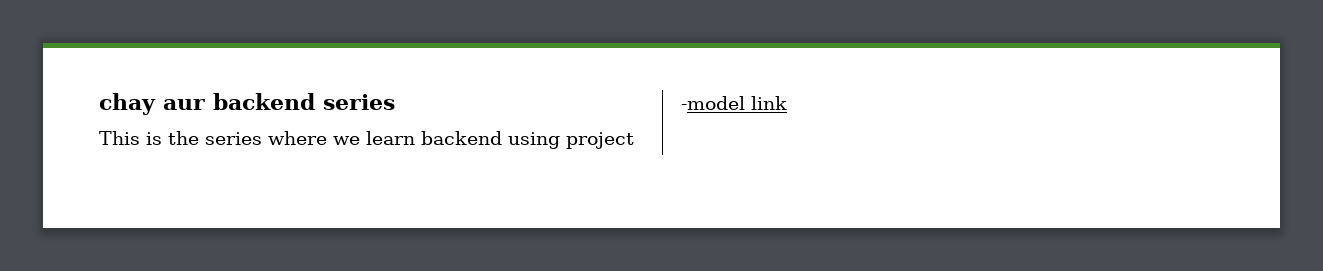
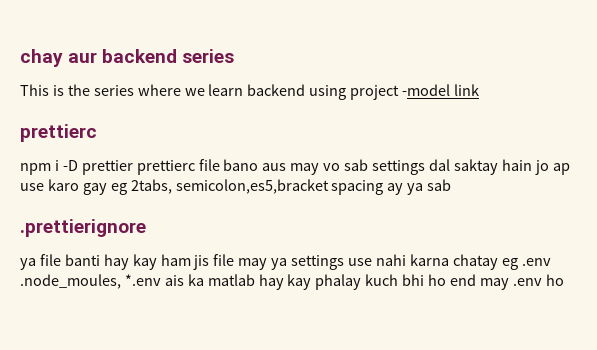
  This is the series where we learn backend using project -model link
+ prettierc
+ npm i -D prettier prettierc file bano aus may vo sab settings dal saktay hain jo ap use karo gay eg 2tabs, semicolon,es5,bracket spacing ay ya sab
+ .prettierignore
+ ya file banti hay kay ham jis file may ya settings use nahi karna chatay eg .env .node_moules, *.env ais ka matlab hay kay phalay kuch bhi ho end may .env ho

